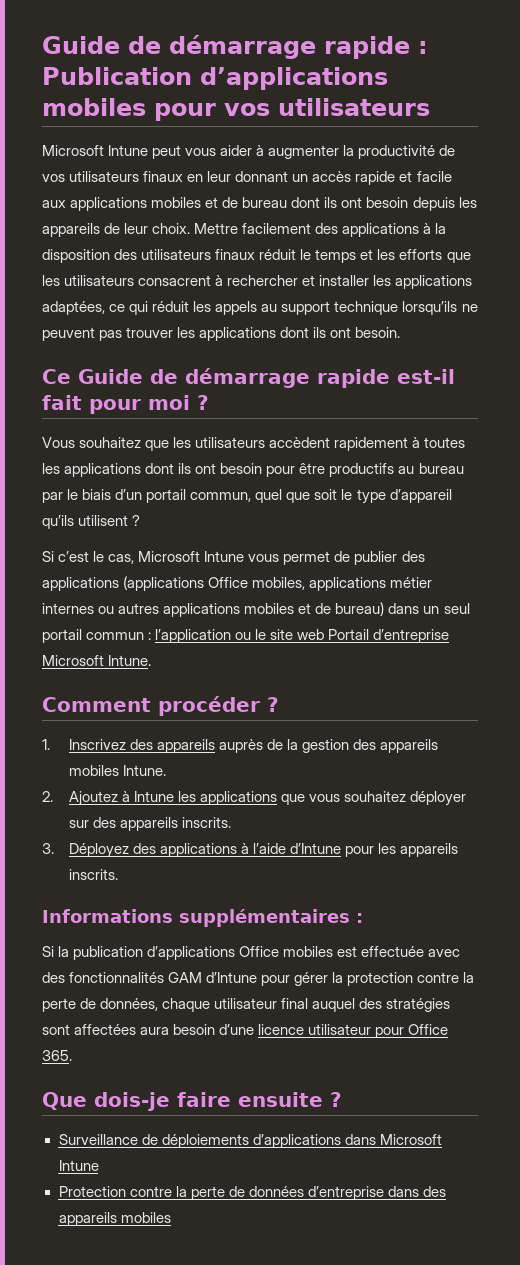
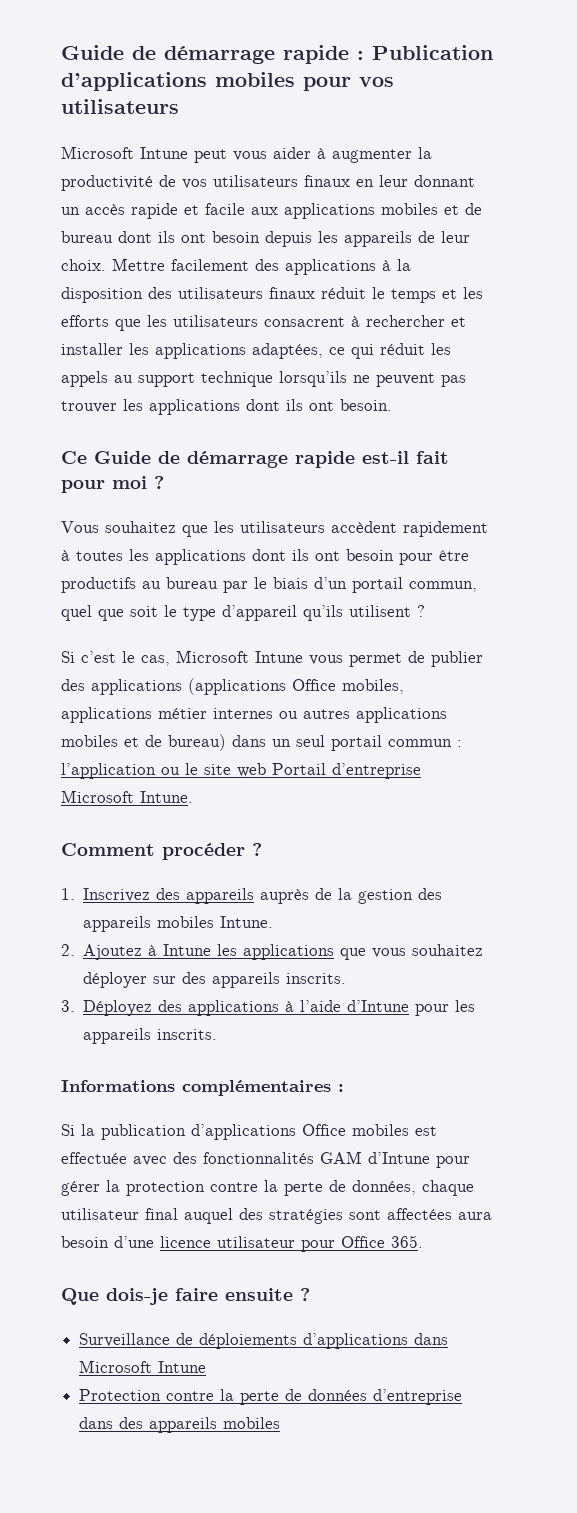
- Informations supplémentaires :
+ Informations complémentaires :

